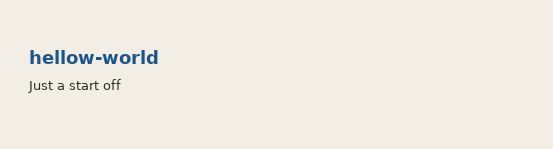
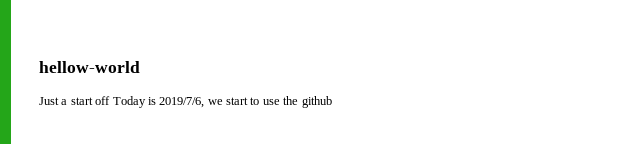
- Just a start off
+ Just a start off Today is 2019/7/6, we start to use the github

